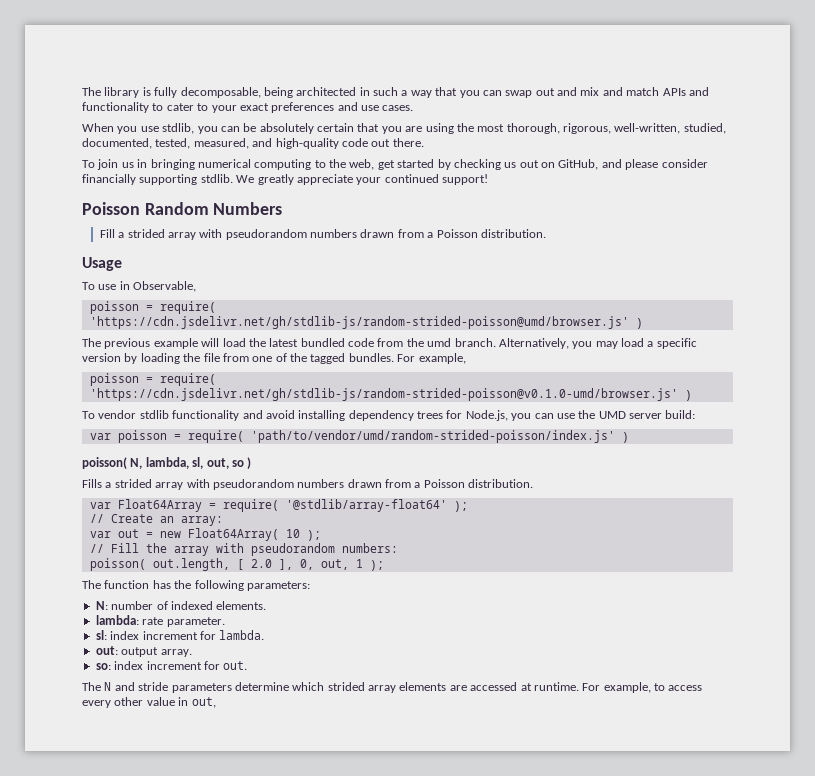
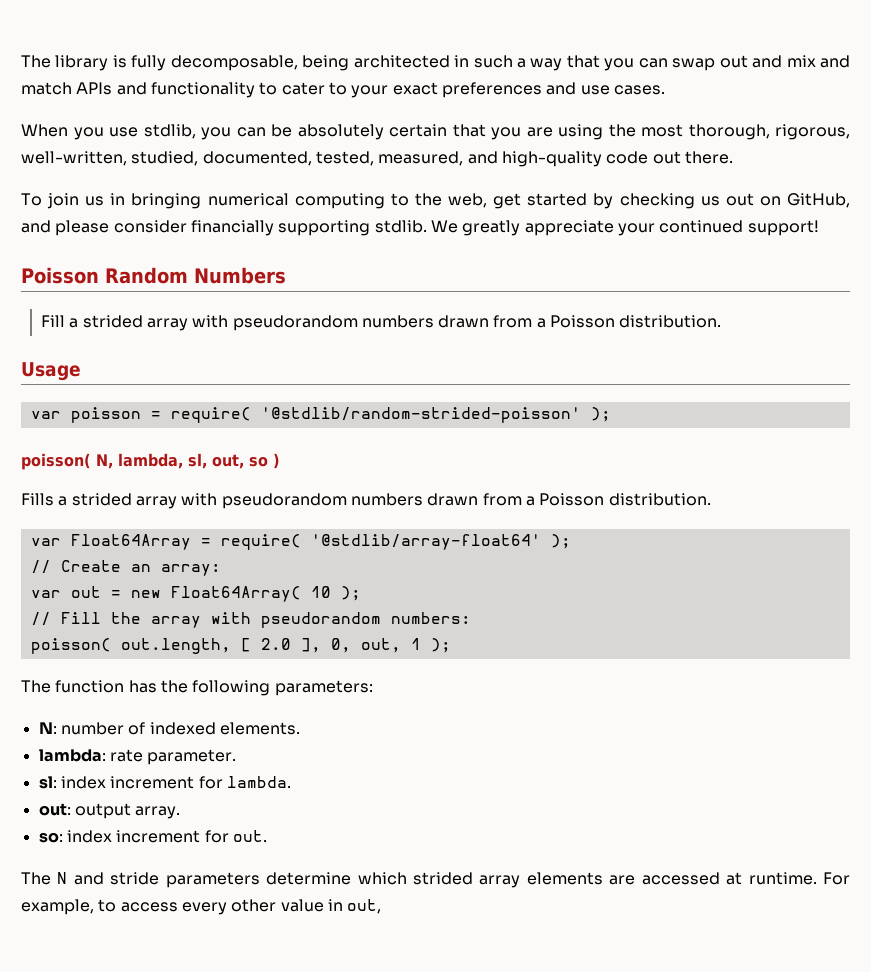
- To use in Observable,
- poisson = require( 'https://cdn.jsdelivr.net/gh/stdlib-js/random-strided-poisson@umd/browser.js' )
- The previous example will load the latest bundled code from the umd branch. Alternatively, you may load a specific version by loading the file from one of the tagged bundles. For example,
- poisson = require( 'https://cdn.jsdelivr.net/gh/stdlib-js/random-strided-poisson@v0.1.0-umd/browser.js' )
- To vendor stdlib functionality and avoid installing dependency trees for Node.js, you can use the UMD server build:
- var poisson = require( 'path/to/vendor/umd/random-strided-poisson/index.js' )
+ var poisson = require( '@stdlib/random-strided-poisson' );

